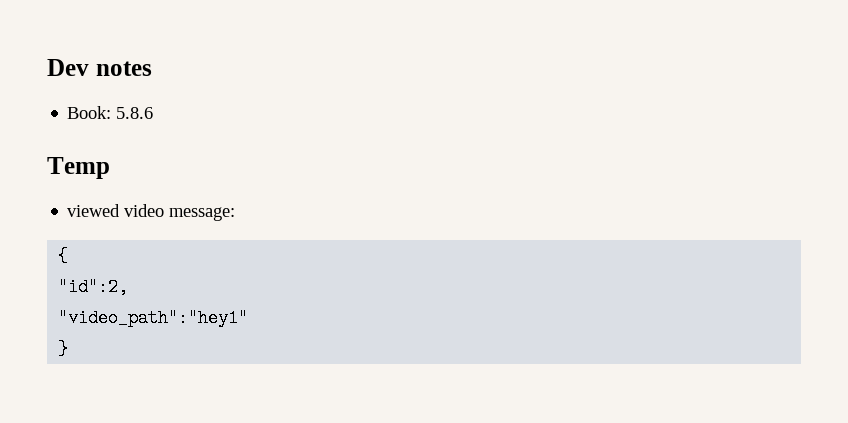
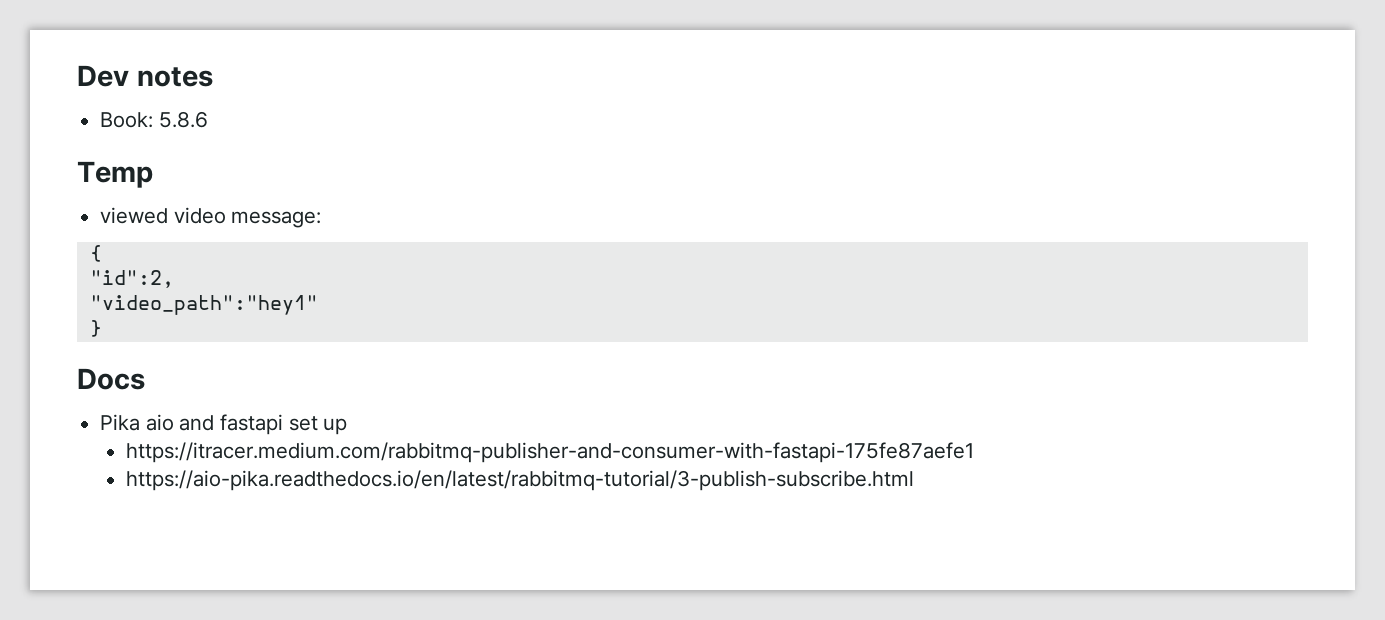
+ Docs
+ Pika aio and fastapi set up
+ https://itracer.medium.com/rabbitmq-publisher-and-consumer-with-fastapi-175fe87aefe1
+ https://aio-pika.readthedocs.io/en/latest/rabbitmq-tutorial/3-publish-subscribe.html

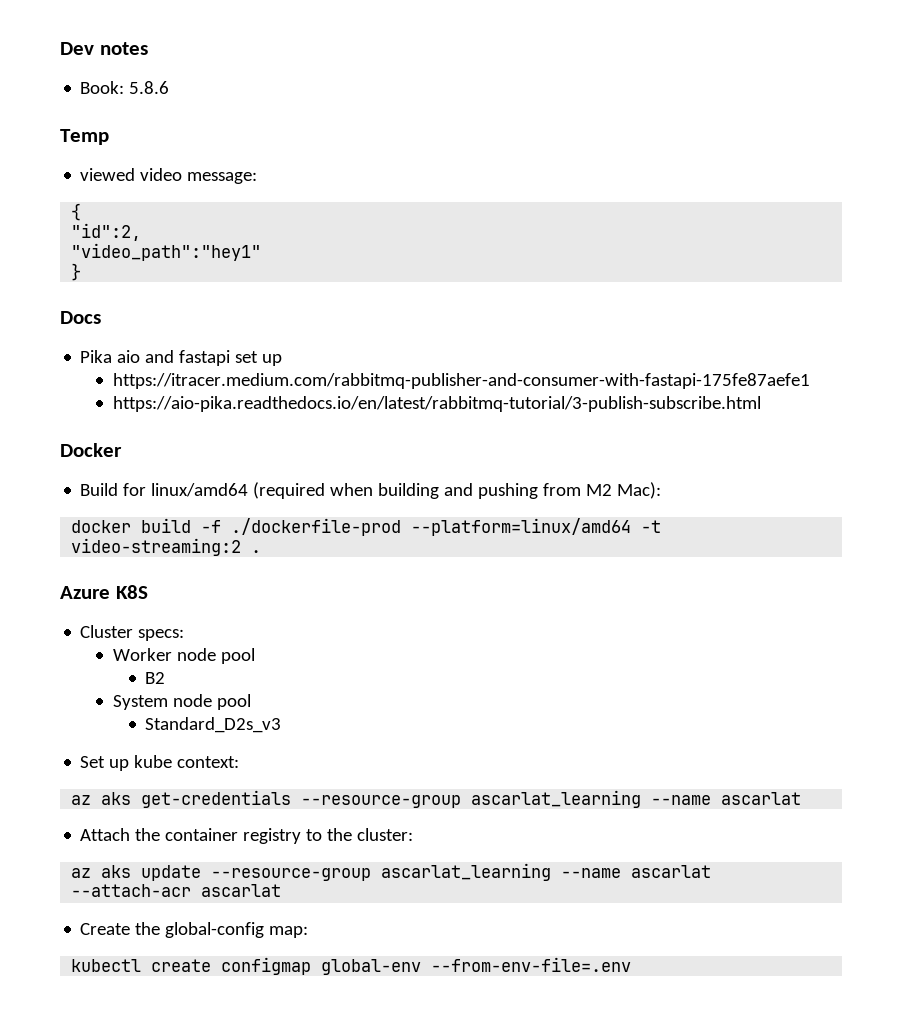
+ Docker
+ Build for linux/amd64 (required when building and pushing from M2 Mac):
+ docker build -f ./dockerfile-prod --platform=linux/amd64 -t video-streaming:2 .
+ Azure K8S
+ Cluster specs:
+ Worker node pool
+ B2
+ System node pool
+ Standard_D2s_v3
+ Set up kube context:
+ az aks get-credentials --resource-group ascarlat_learning --name ascarlat
+ Attach the container registry to the cluster:
+ az aks update --resource-group ascarlat_learning --name ascarlat --attach-acr ascarlat
+ Create the global-config map:
+ kubectl create configmap global-env --from-env-file=.env

